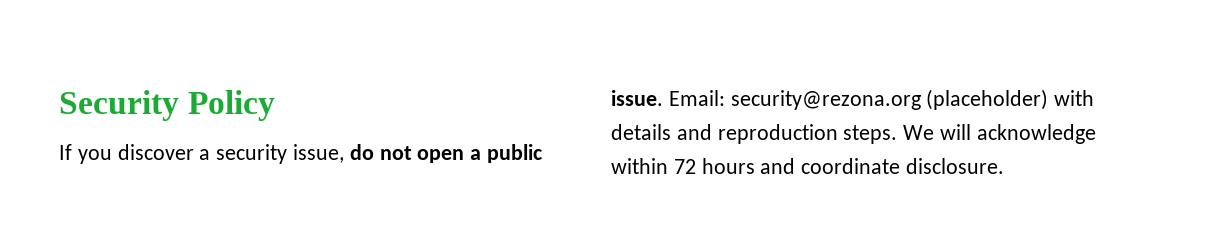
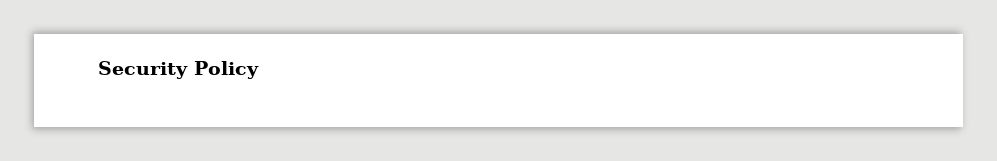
- If you discover a security issue, do not open a public issue. Email: security@rezona.org (placeholder) with details and reproduction steps. We will acknowledge within 72 hours and coordinate disclosure.

